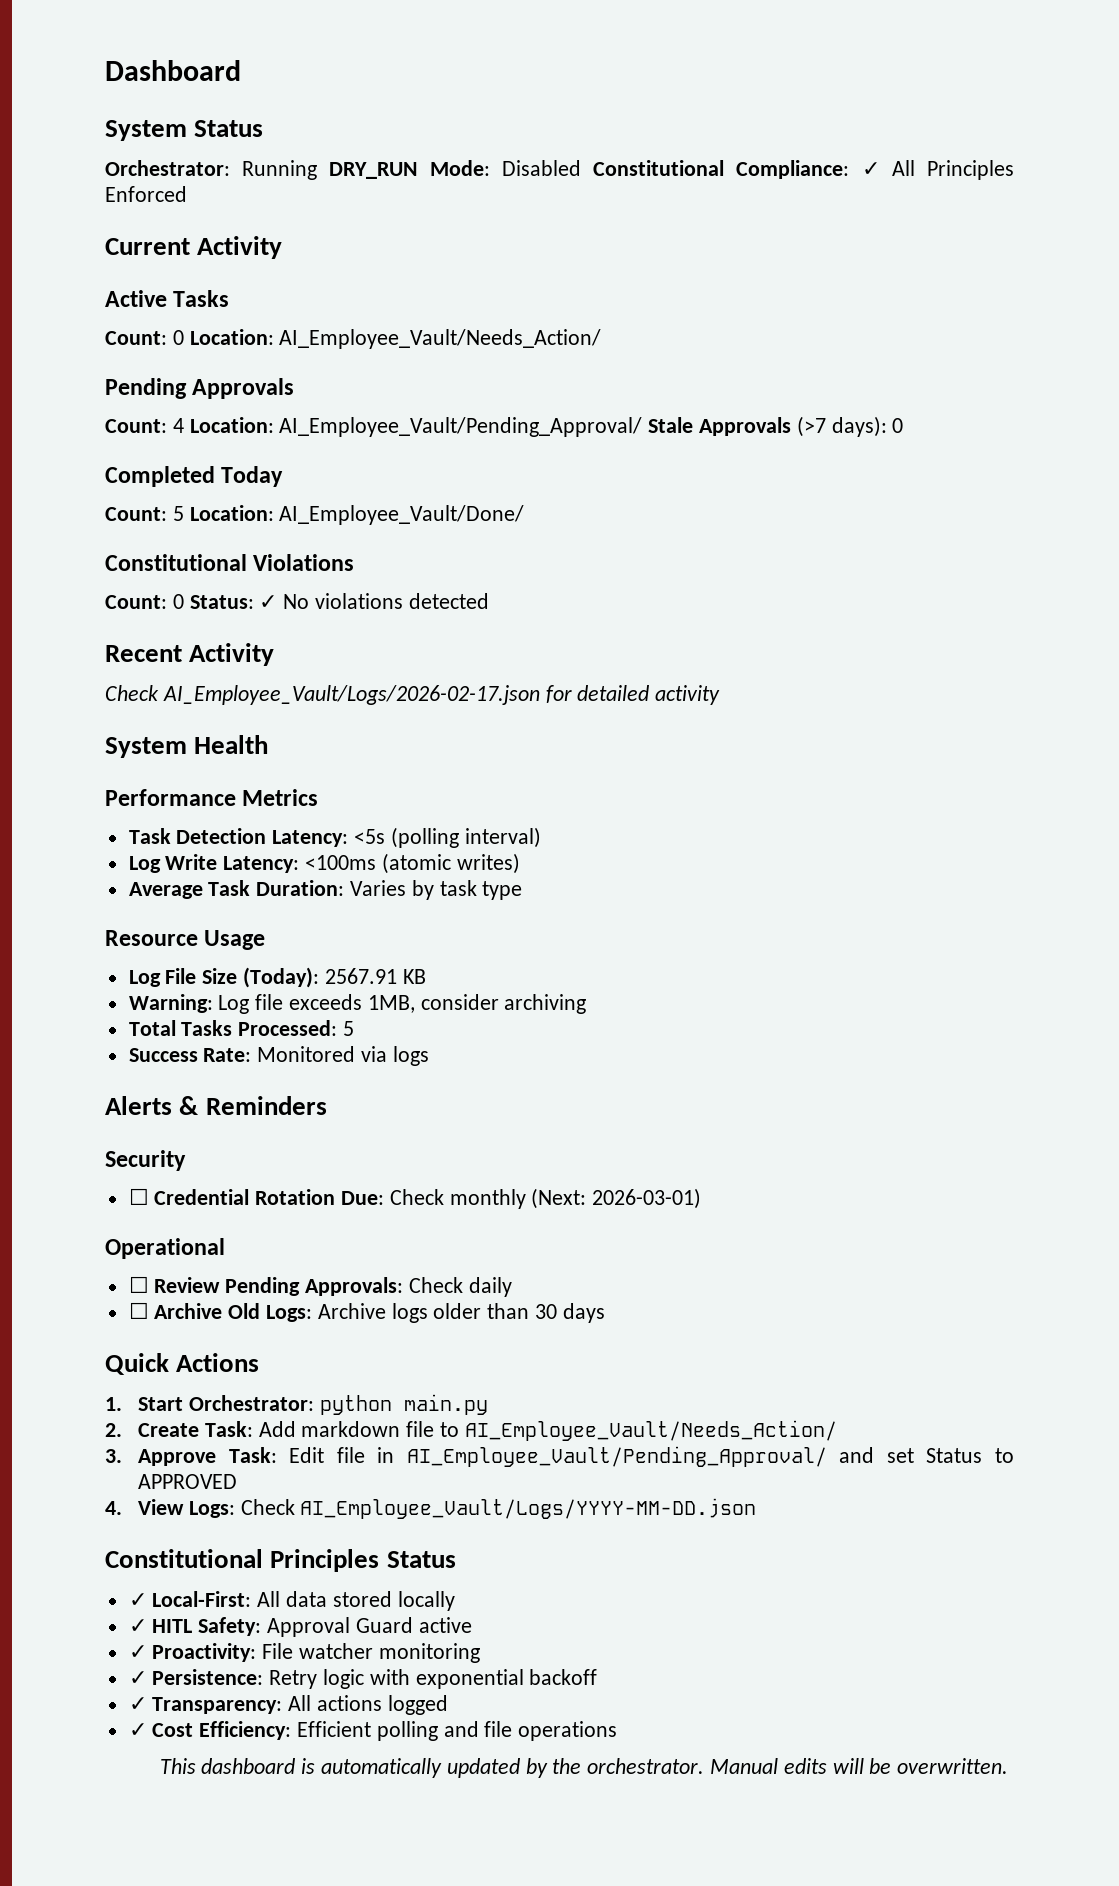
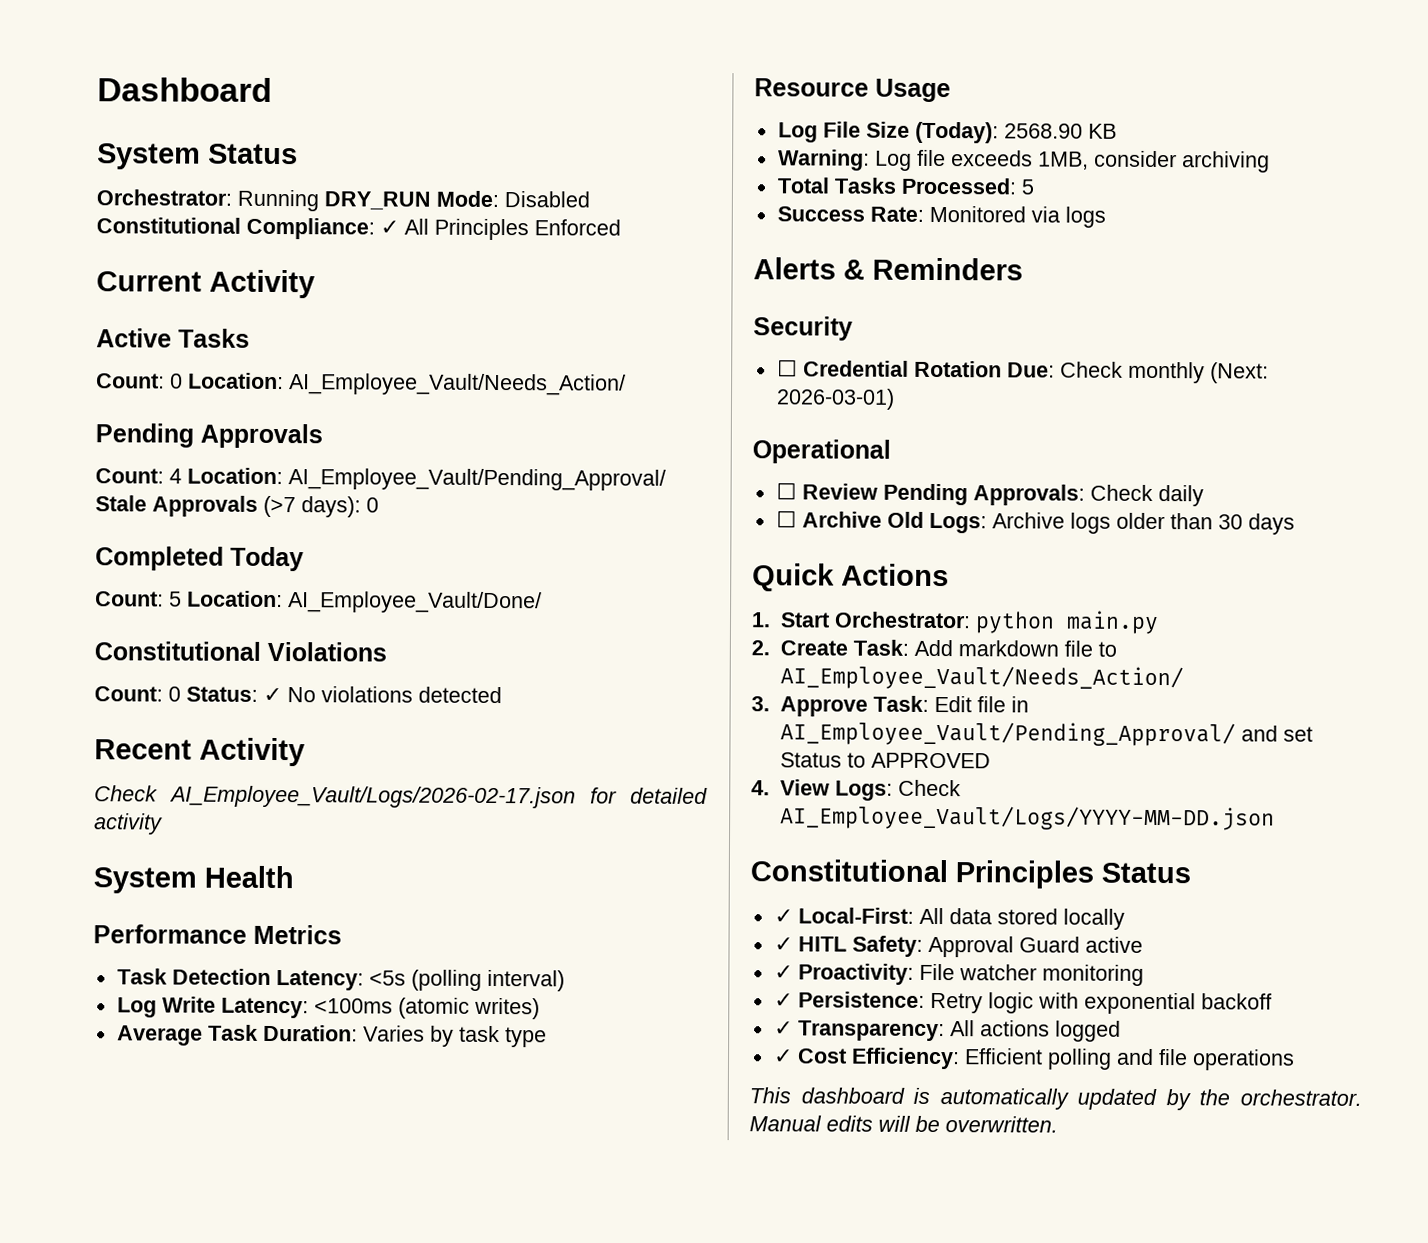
- Log File Size (Today): 2567.91 KB
+ Log File Size (Today): 2568.90 KB

